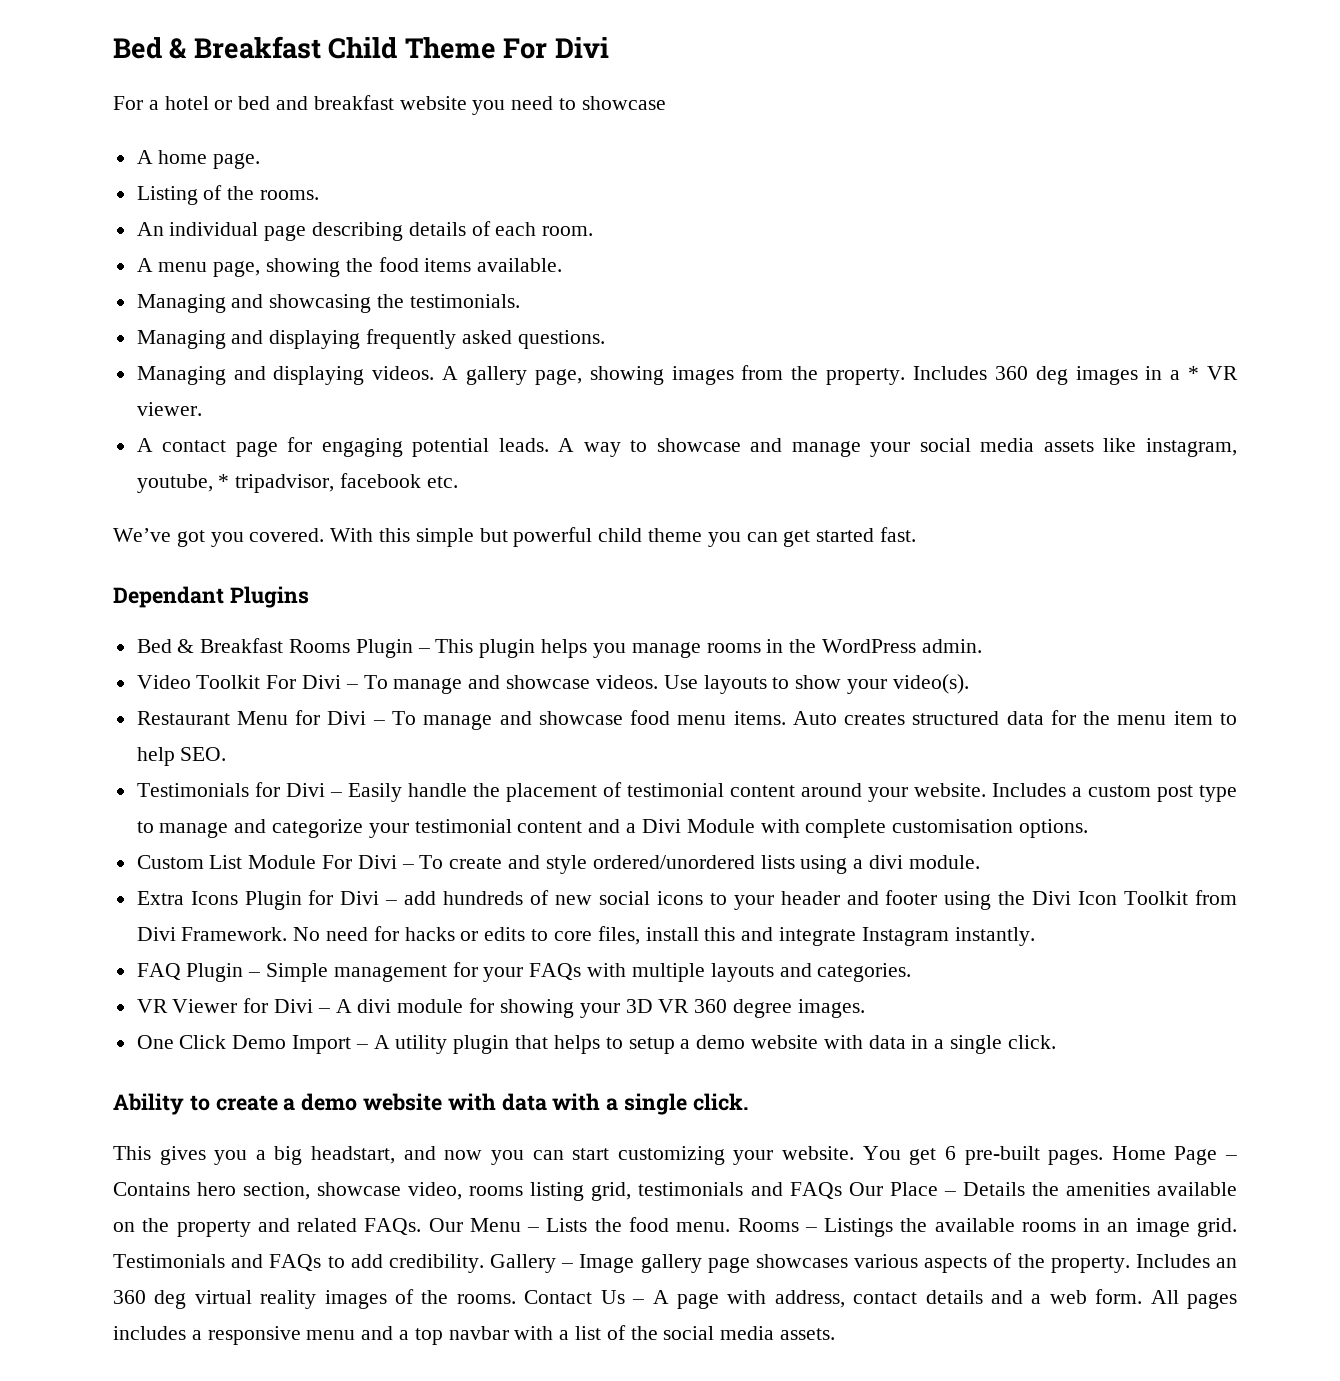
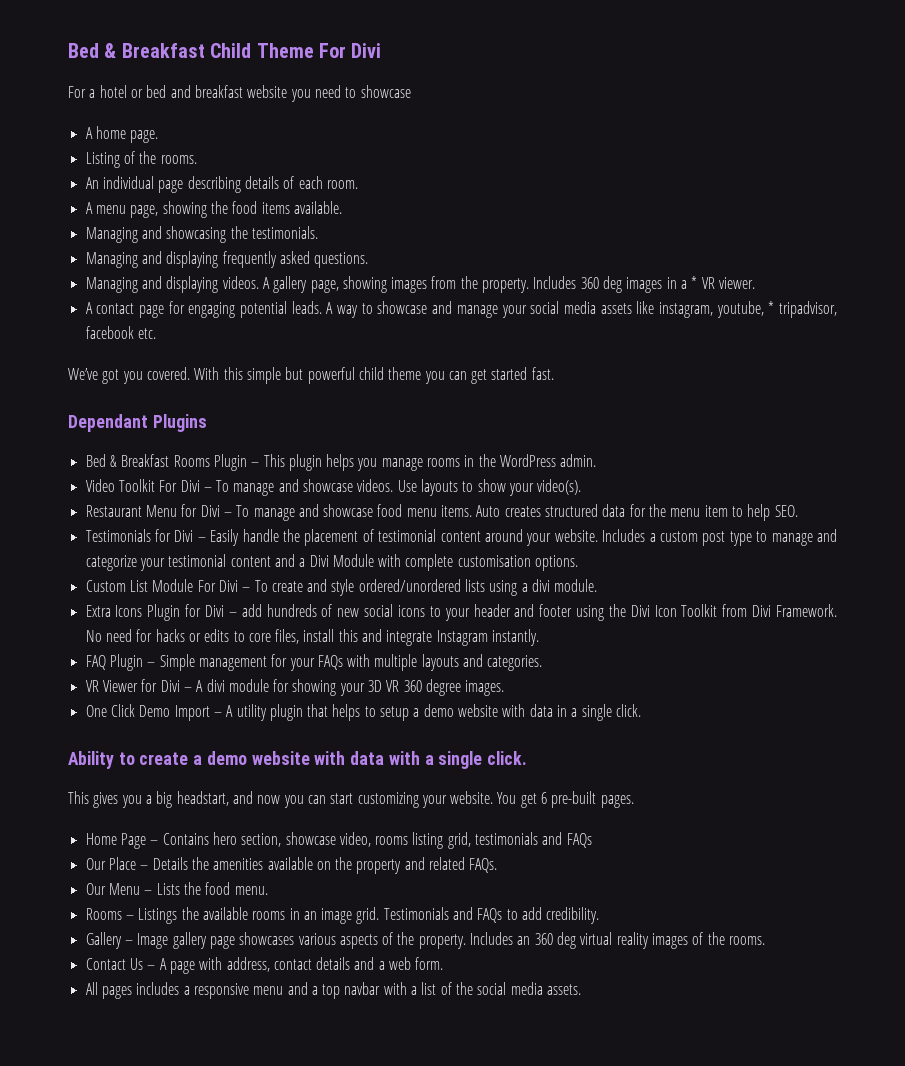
- You get 6 pre-built pages. Home Page – Contains hero section, showcase video, rooms listing grid, testimonials and FAQs Our Place – Details the amenities available on the property and related FAQs. Our Menu – Lists the food menu. Rooms – Listings the available rooms in an image grid.
+ You get 6 pre-built pages.
+ Home Page – Contains hero section, showcase video, rooms listing grid, testimonials and FAQs
+ Our Place – Details the amenities available on the property and related FAQs.
+ Our Menu – Lists the food menu.
+ Rooms – Listings the available rooms in an image grid.
- Testimonials and FAQs to add credibility. Gallery – Image gallery page showcases various aspects of the property.
+ Testimonials and FAQs to add credibility.
+ Gallery – Image gallery page showcases various aspects of the property.
- Includes an 360 deg virtual reality images of the rooms. Contact Us – A page with address, contact details and a web form. All pages includes a responsive menu and a top navbar with a list of the social media assets.
+ Includes an 360 deg virtual reality images of the rooms.
+ Contact Us – A page with address, contact details and a web form.
+ All pages includes a responsive menu and a top navbar with a list of the social media assets.

